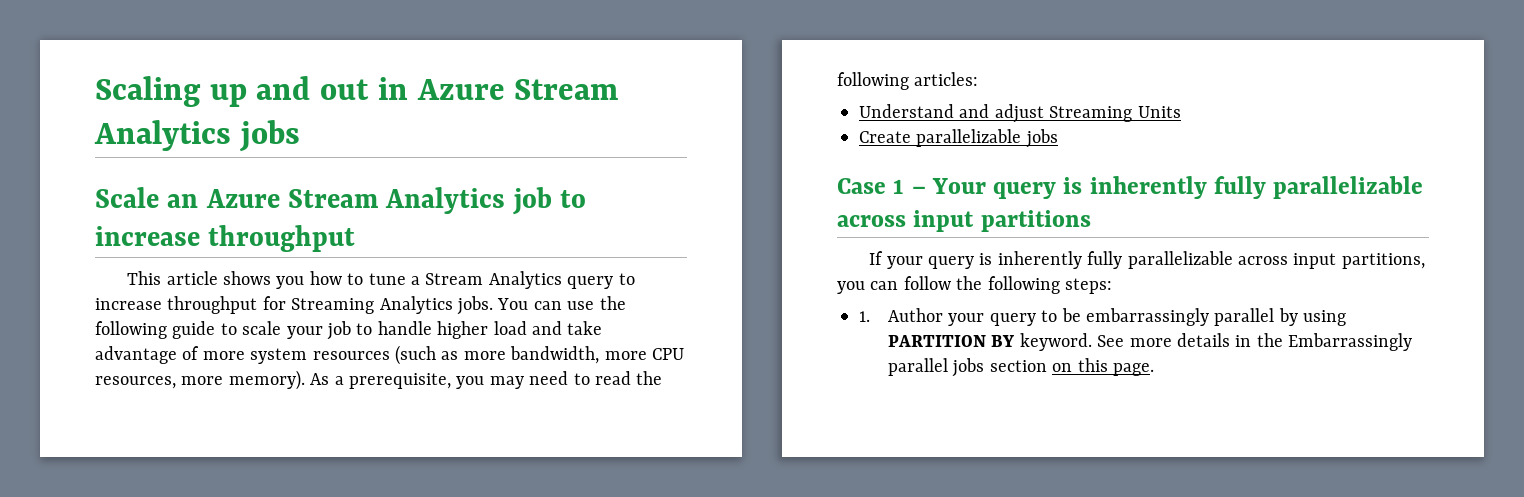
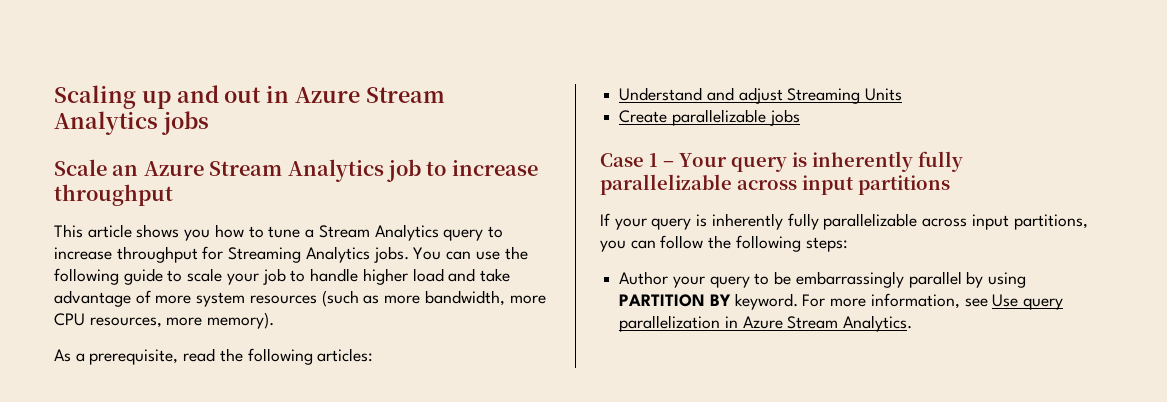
- You can use the following guide to scale your job to handle higher load and take advantage of more system resources (such as more bandwidth, more CPU resources, more memory). As a prerequisite, you may need to read the following articles:
+ You can use the following guide to scale your job to handle higher load and take advantage of more system resources (such as more bandwidth, more CPU resources, more memory).
+ As a prerequisite, read the following articles:
- 1. Author your query to be embarrassingly parallel by using PARTITION BY keyword.
+ Author your query to be embarrassingly parallel by using PARTITION BY keyword.
- See more details in the Embarrassingly parallel jobs section on this page.
+ For more information, see Use query parallelization in Azure Stream Analytics.

